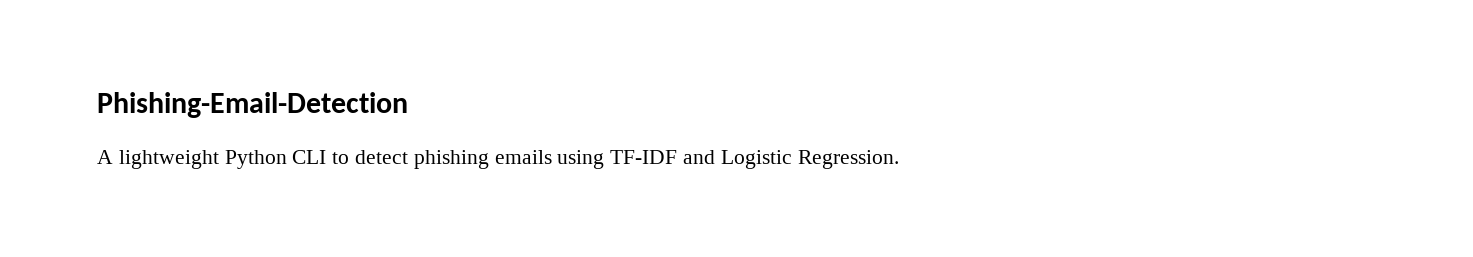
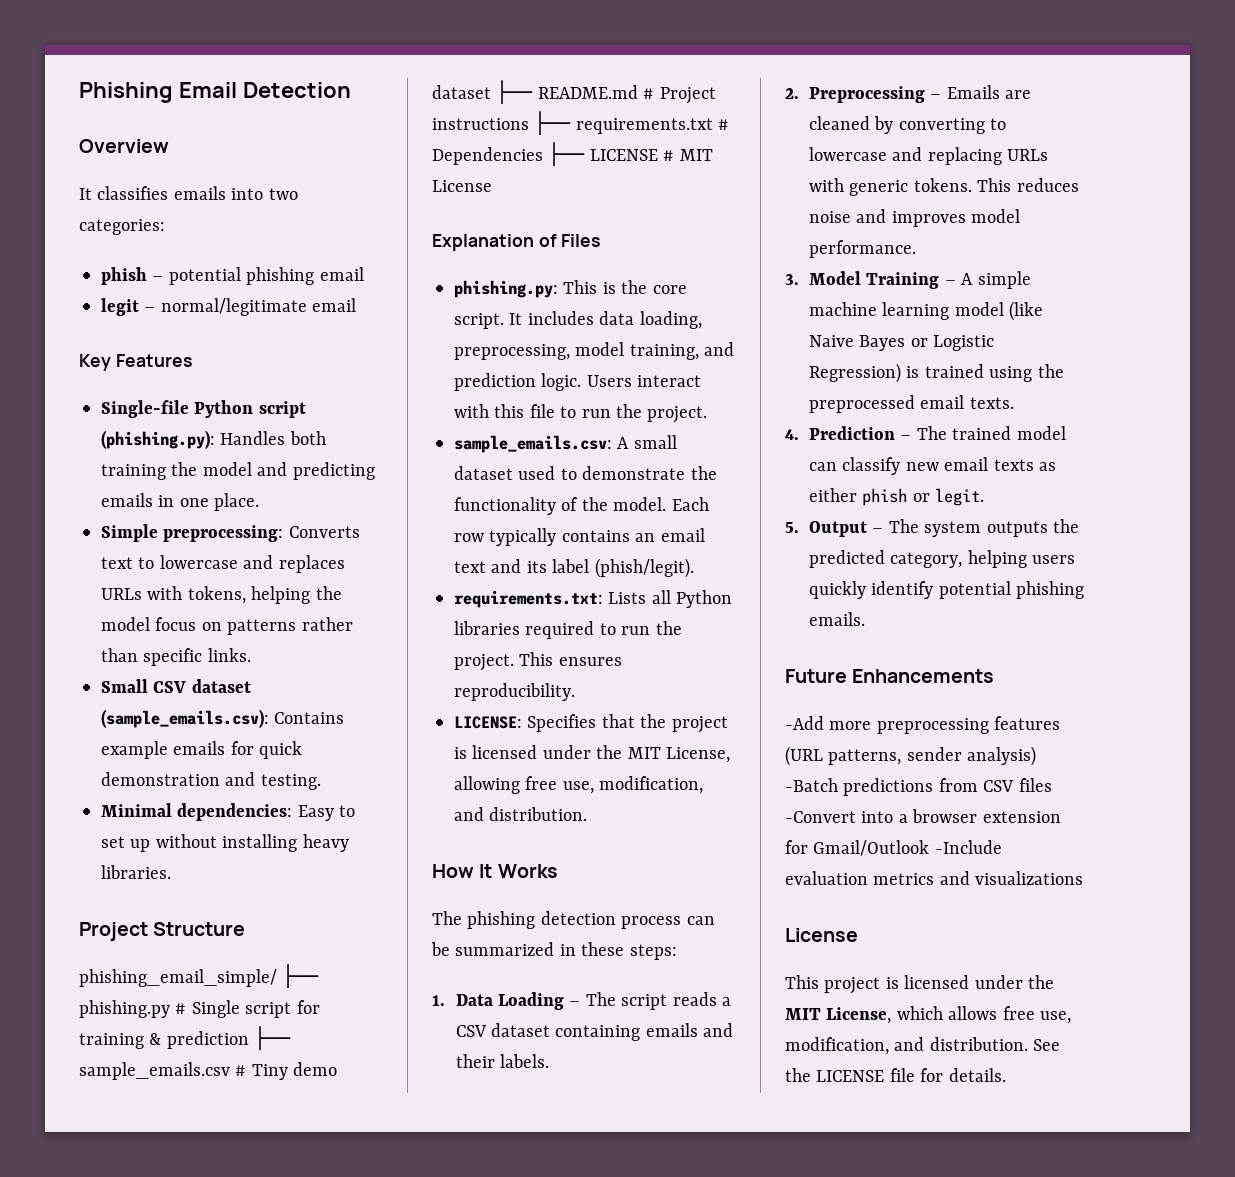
- Phishing-Email-Detection
- A lightweight Python CLI to detect phishing emails using TF-IDF and Logistic Regression.
+ Phishing Email Detection
+ Overview
+ It classifies emails into two categories:
+ phish – potential phishing email
+ legit – normal/legitimate email
+ Key Features
+ Single-file Python script (phishing.py): Handles both training the model and predicting emails in one place.
+ Simple preprocessing: Converts text to lowercase and replaces URLs with tokens, helping the model focus on patterns rather than specific links.
+ Small CSV dataset (sample_emails.csv): Contains example emails for quick demonstration and testing.
+ Minimal dependencies: Easy to set up without installing heavy libraries.
+ Project Structure
+ phishing_email_simple/ ├── phishing.py # Single script for training & prediction ├── sample_emails.csv # Tiny demo dataset ├── README.md # Project instructions ├── requirements.txt # Dependencies ├── LICENSE # MIT License
+ Explanation of Files
+ phishing.py: This is the core script. It includes data loading, preprocessing, model training, and prediction logic. Users interact with this file to run the project.
+ sample_emails.csv: A small dataset used to demonstrate the functionality of the model. Each row typically contains an email text and its label (phish/legit).
+ requirements.txt: Lists all Python libraries required to run the project. This ensures reproducibility.
+ LICENSE: Specifies that the project is licensed under the MIT License, allowing free use, modification, and distribution.
+ How It Works
+ The phishing detection process can be summarized in these steps:
+ 1. Data Loading – The script reads a CSV dataset containing emails and their labels.
+ 2. Preprocessing – Emails are cleaned by converting to lowercase and replacing URLs with generic tokens. This reduces noise and improves model performance.
+ 3. Model Training – A simple machine learning model (like Naive Bayes or Logistic Regression) is trained using the preprocessed email texts.
+ 4. Prediction – The trained model can classify new email texts as either phish or legit.
+ 5. Output – The system outputs the predicted category, helping users quickly identify potential phishing emails.
+ Future Enhancements
+ -Add more preprocessing features (URL patterns, sender analysis) -Batch predictions from CSV files -Convert into a browser extension for Gmail/Outlook -Include evaluation metrics and visualizations
+ License
+ This project is licensed under the MIT License, which allows free use, modification, and distribution. See the LICENSE file for details.

